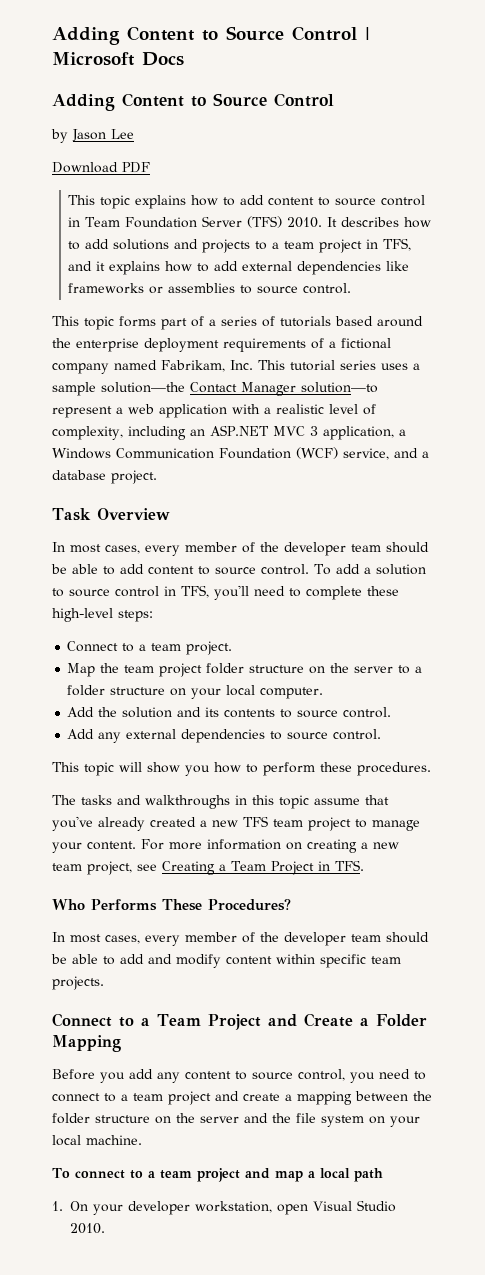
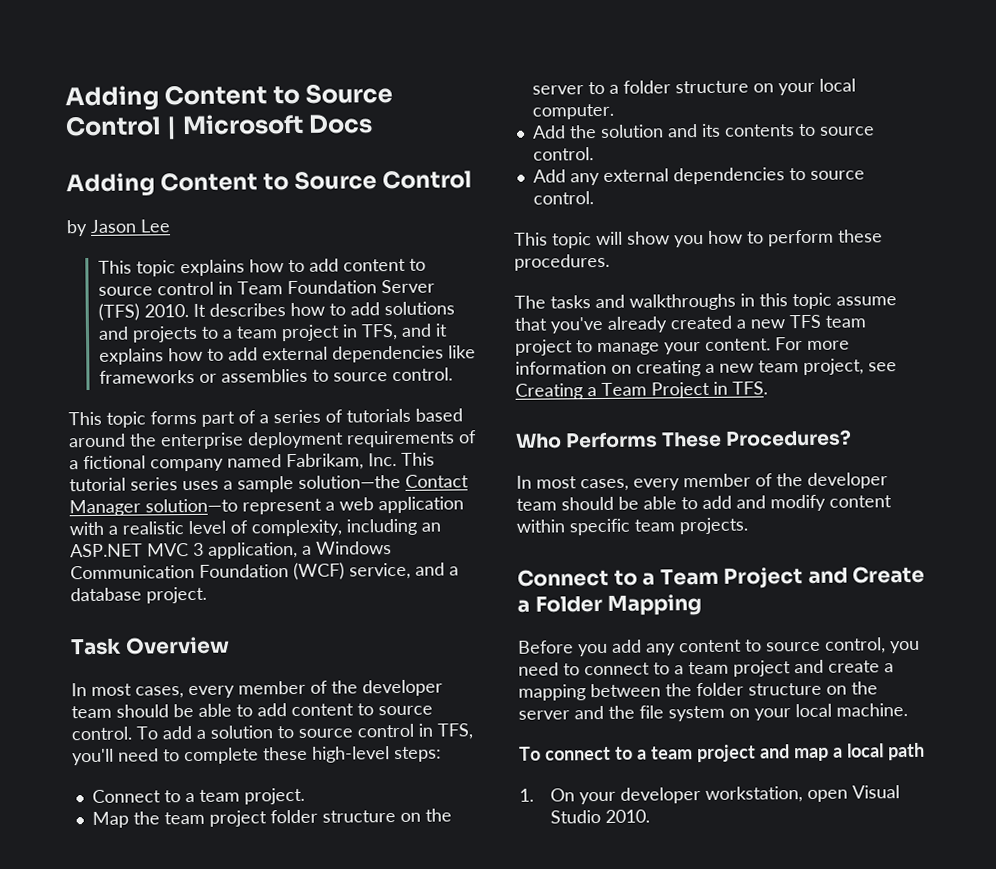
- Download PDF

